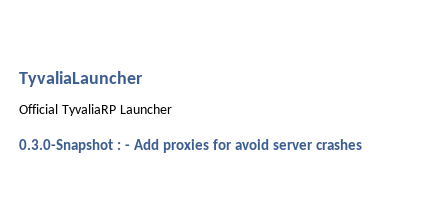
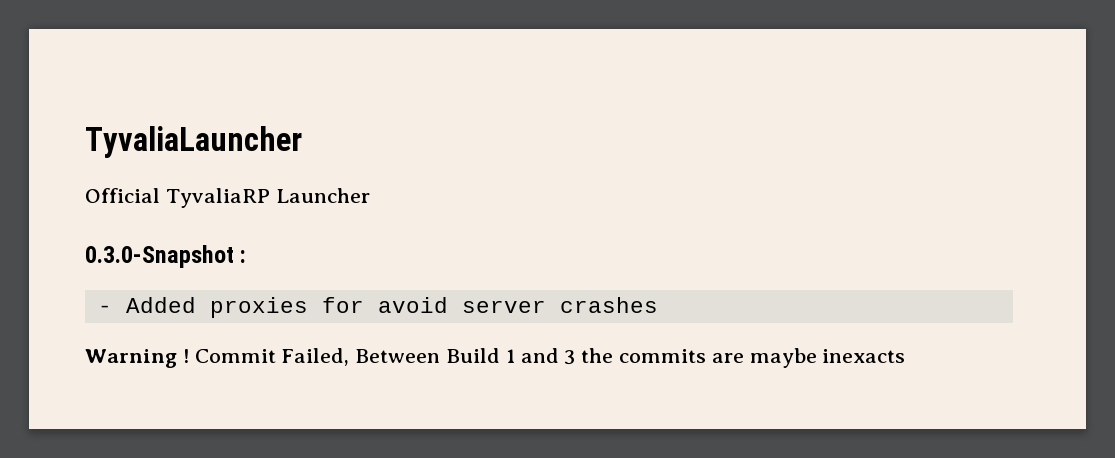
- 0.3.0-Snapshot : - Add proxies for avoid server crashes
+ 0.3.0-Snapshot :
+ - Added proxies for avoid server crashes
+ Warning ! Commit Failed, Between Build 1 and 3 the commits are maybe inexacts

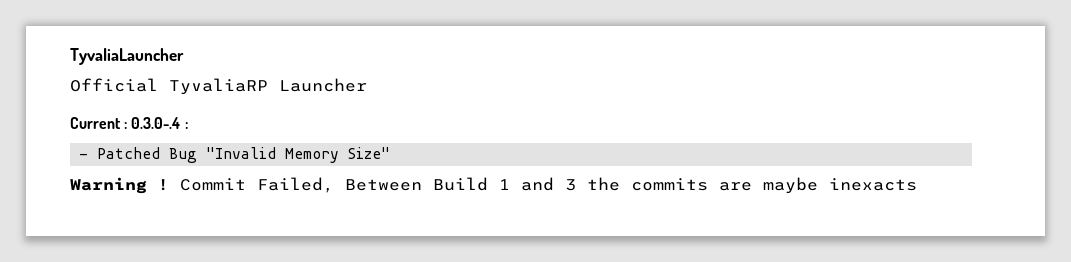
- 0.3.0-Snapshot :
+ Current : 0.3.0-.4 :
- - Added proxies for avoid server crashes
+ - Patched Bug "Invalid Memory Size"

